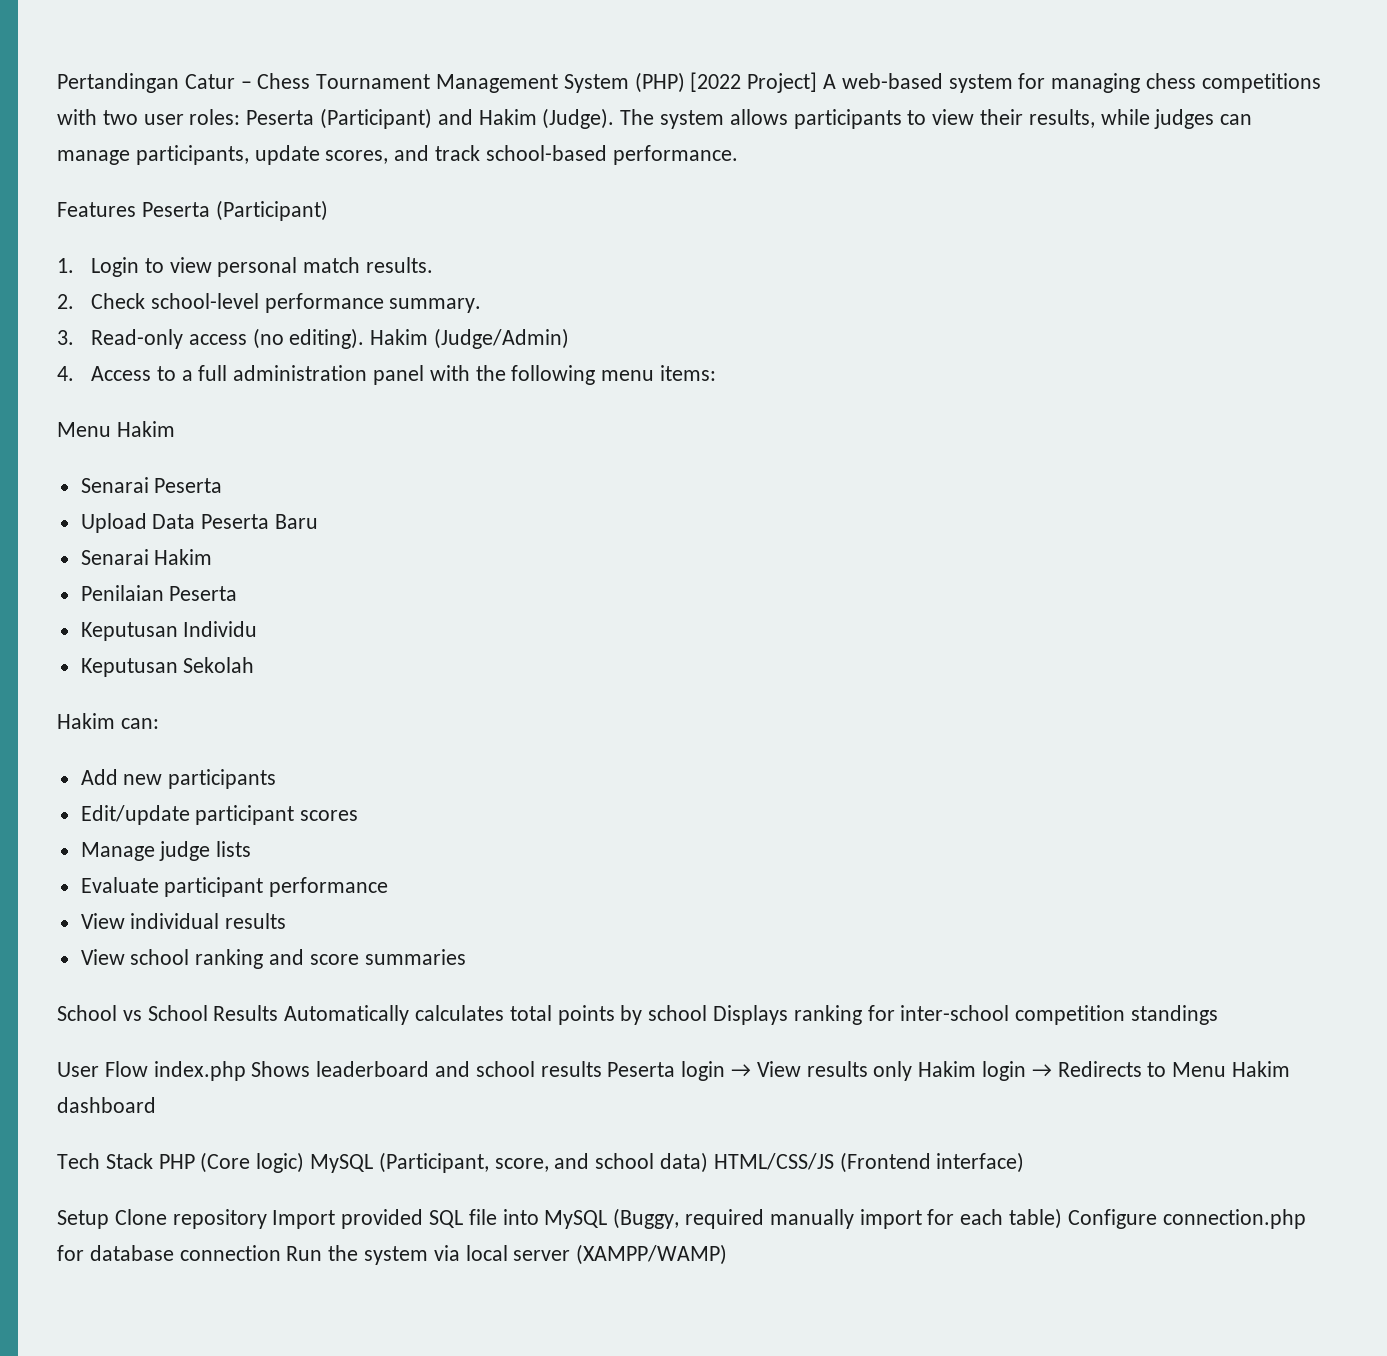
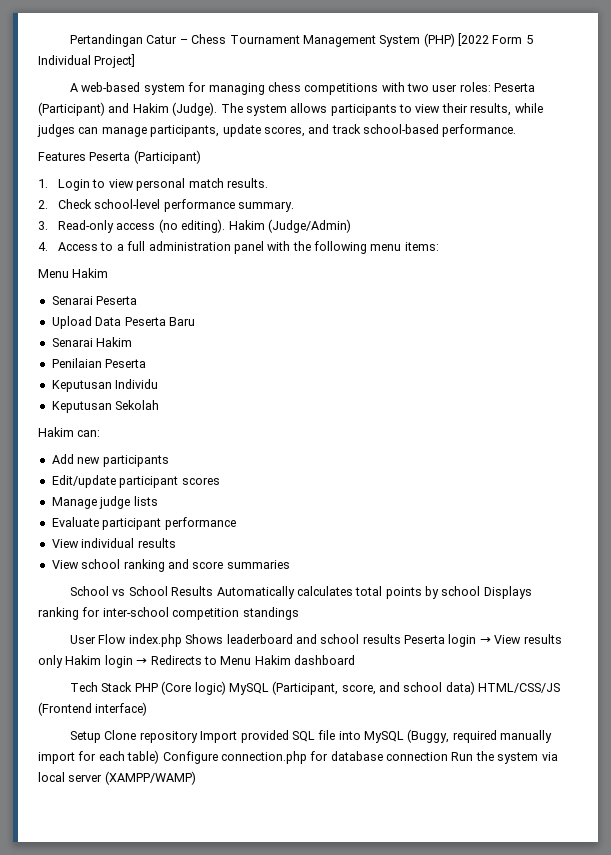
- Pertandingan Catur – Chess Tournament Management System (PHP) [2022 Project] A web-based system for managing chess competitions with two user roles: Peserta (Participant) and Hakim (Judge).
+ Pertandingan Catur – Chess Tournament Management System (PHP) [2022 Form 5 Individual Project]
+ A web-based system for managing chess competitions with two user roles: Peserta (Participant) and Hakim (Judge).

